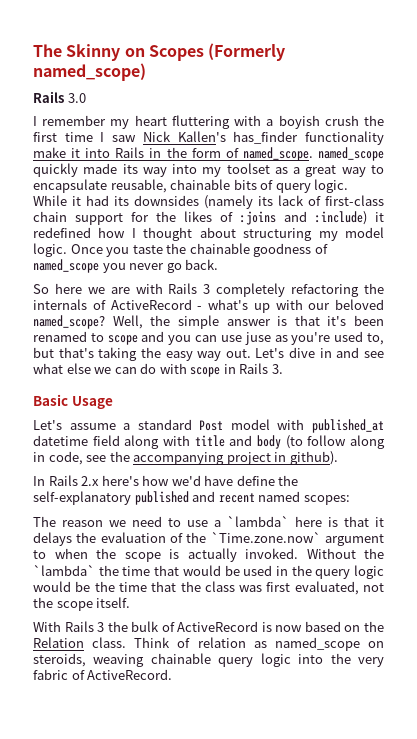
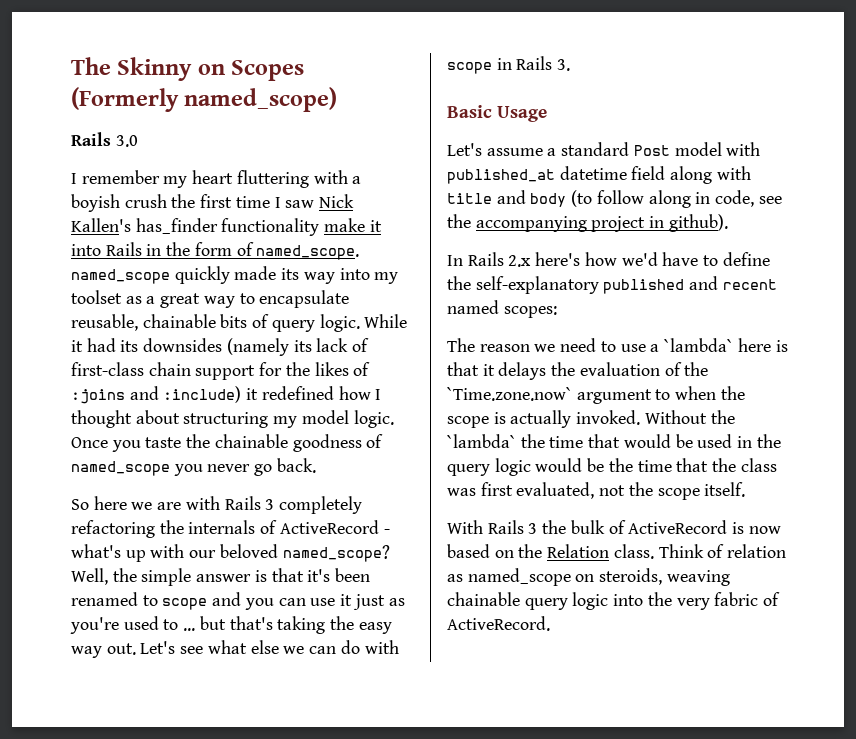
- Well, the simple answer is that it's been renamed to scope and you can use juse as you're used to, but that's taking the easy way out.
+ Well, the simple answer is that it's been renamed to scope and you can use it just as you're used to ... but that's taking the easy way out.
- Let's dive in and see what else we can do with scope in Rails 3.
+ Let's see what else we can do with scope in Rails 3.
- In Rails 2.x here's how we'd have define the self-explanatory published and recent named scopes:
+ In Rails 2.x here's how we'd have to define the self-explanatory published and recent named scopes:

